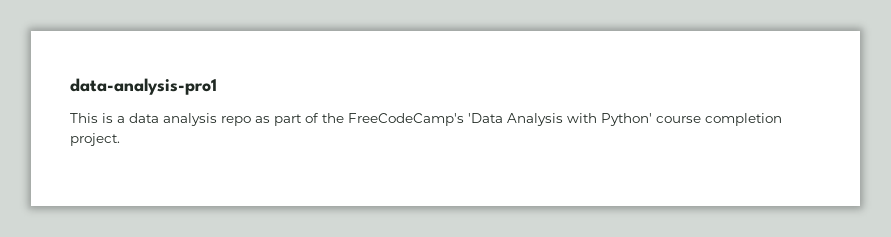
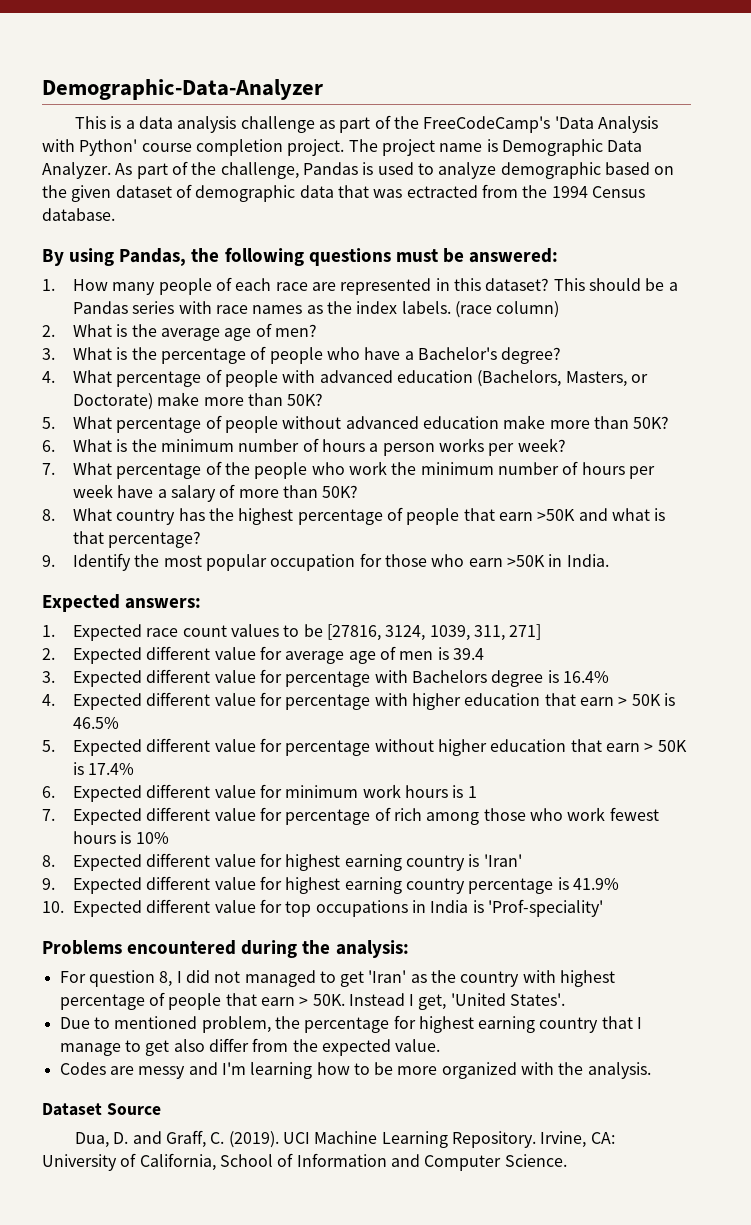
- data-analysis-pro1
+ Demographic-Data-Analyzer
- This is a data analysis repo as part of the FreeCodeCamp's 'Data Analysis with Python' course completion project.
+ This is a data analysis challenge as part of the FreeCodeCamp's 'Data Analysis with Python' course completion project.
+ The project name is Demographic Data Analyzer. As part of the challenge, Pandas is used to analyze demographic based on the given dataset of demographic data that was ectracted from the 1994 Census database.
+ By using Pandas, the following questions must be answered:
+ 1. How many people of each race are represented in this dataset? This should be a Pandas series with race names as the index labels. (race column)
+ 2. What is the average age of men?
+ 3. What is the percentage of people who have a Bachelor's degree?
+ 4. What percentage of people with advanced education (Bachelors, Masters, or Doctorate) make more than 50K?
+ 5. What percentage of people without advanced education make more than 50K?
+ 6. What is the minimum number of hours a person works per week?
+ 7. What percentage of the people who work the minimum number of hours per week have a salary of more than 50K?
+ 8. What country has the highest percentage of people that earn >50K and what is that percentage?
+ 9. Identify the most popular occupation for those who earn >50K in India.
+ Expected answers:
+ 1. Expected race count values to be [27816, 3124, 1039, 311, 271]
+ 2. Expected different value for average age of men is 39.4
+ 3. Expected different value for percentage with Bachelors degree is 16.4%
+ 4. Expected different value for percentage with higher education that earn > 50K is 46.5%
+ 5. Expected different value for percentage without higher education that earn > 50K is 17.4%
+ 6. Expected different value for minimum work hours is 1
+ 7. Expected different value for percentage of rich among those who work fewest hours is 10%
+ 8. Expected different value for highest earning country is 'Iran'
+ 9. Expected different value for highest earning country percentage is 41.9%
+ 10. Expected different value for top occupations in India is 'Prof-speciality'
+ Problems encountered during the analysis:
+ For question 8, I did not managed to get 'Iran' as the country with highest percentage of people that earn > 50K. Instead I get, 'United States'.
+ Due to mentioned problem, the percentage for highest earning country that I manage to get also differ from the expected value.
+ Codes are messy and I'm learning how to be more organized with the analysis.
+ Dataset Source
+ Dua, D. and Graff, C. (2019). UCI Machine Learning Repository. Irvine, CA: University of California, School of Information and Computer Science.

